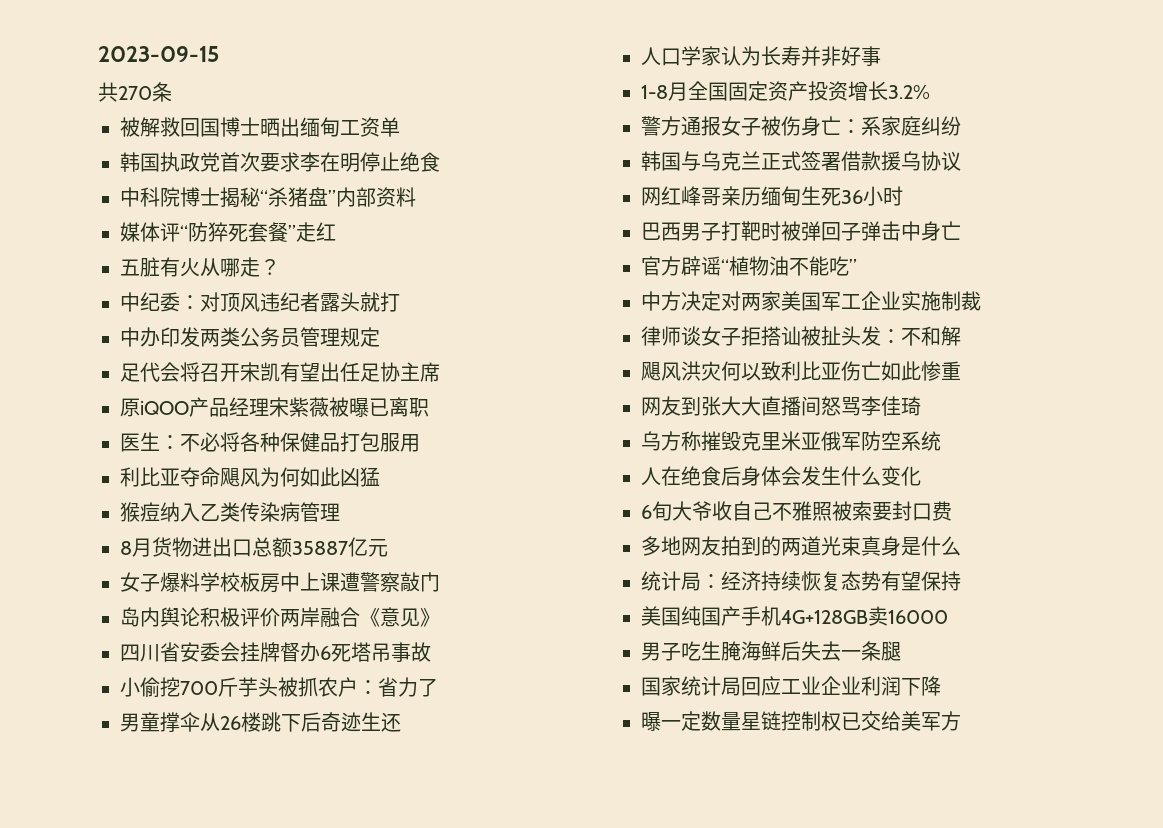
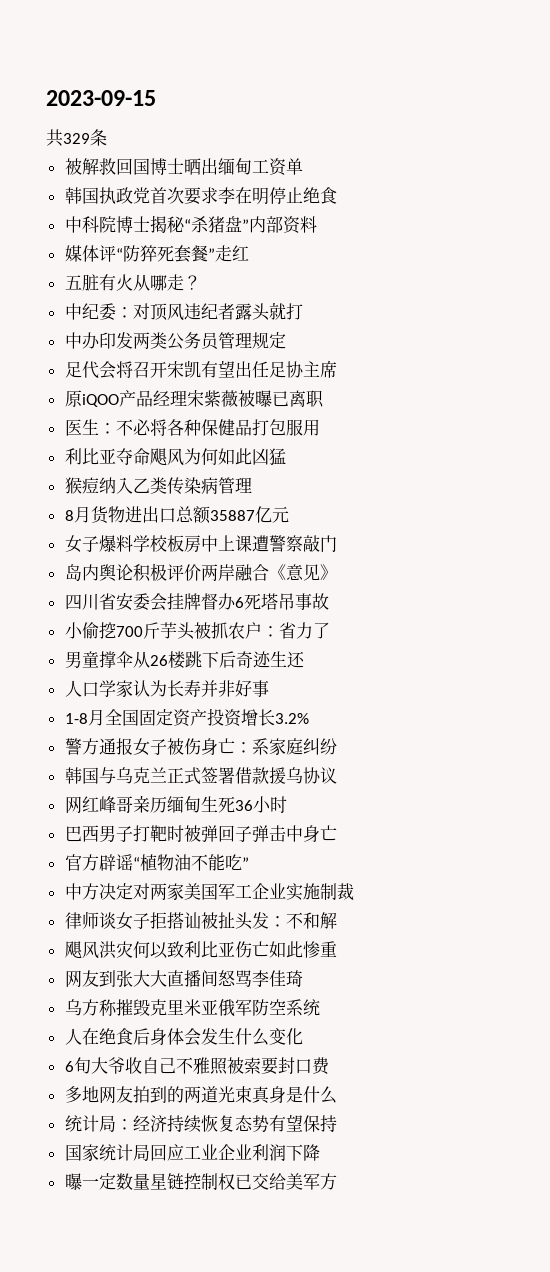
- 共270条
+ 共329条
- 美国纯国产手机4G+128GB卖16000
- 男子吃生腌海鲜后失去一条腿

